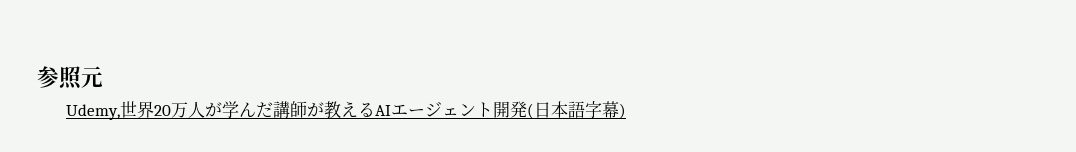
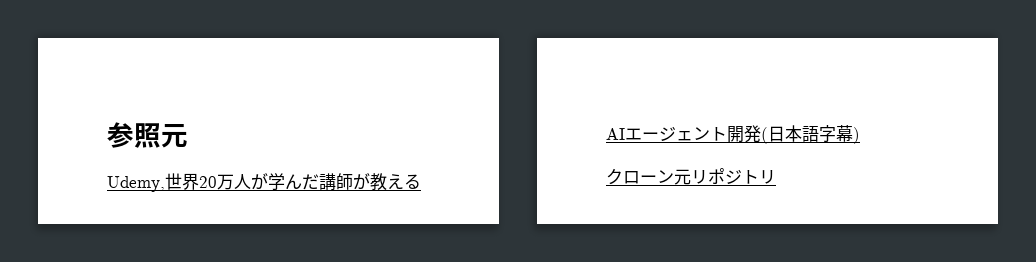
+ クローン元リポジトリ

